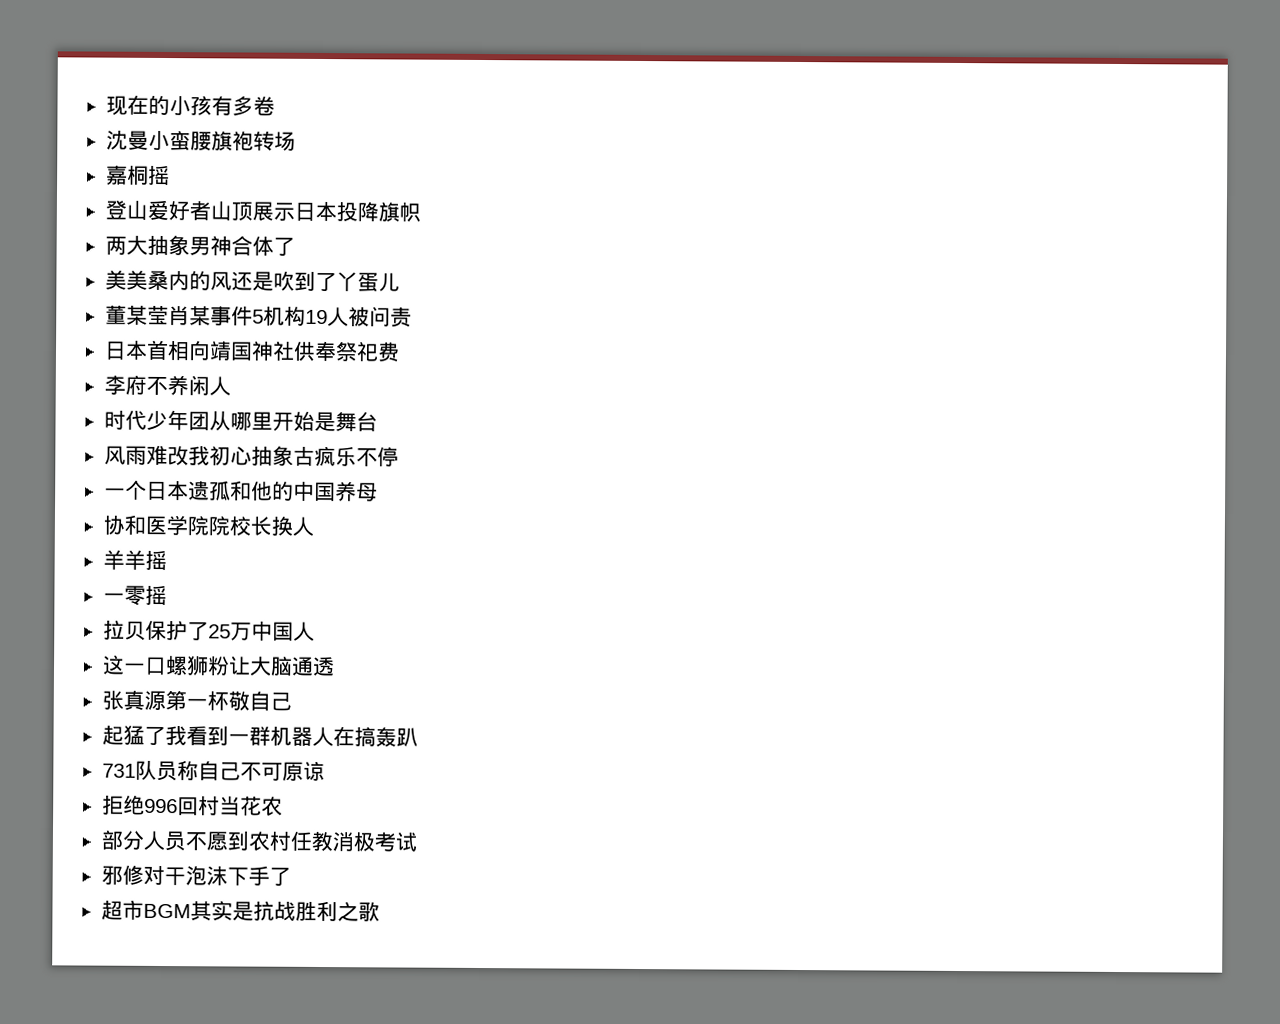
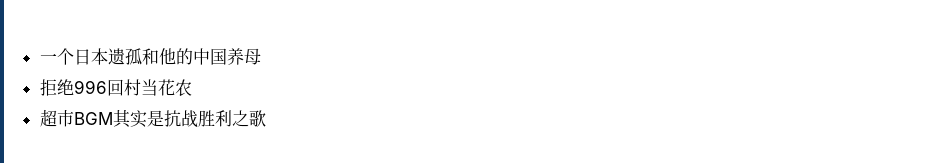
- 现在的小孩有多卷
- 沈曼小蛮腰旗袍转场
- 嘉桐摇
- 登山爱好者山顶展示日本投降旗帜
- 两大抽象男神合体了
- 美美桑内的风还是吹到了丫蛋儿
- 董某莹肖某事件5机构19人被问责
- 日本首相向靖国神社供奉祭祀费
- 李府不养闲人
- 时代少年团从哪里开始是舞台
- 风雨难改我初心抽象古疯乐不停
- 协和医学院院校长换人
- 羊羊摇
- 一零摇
- 拉贝保护了25万中国人
- 这一口螺狮粉让大脑通透
- 张真源第一杯敬自己
- 起猛了我看到一群机器人在搞轰趴
- 731队员称自己不可原谅
- 部分人员不愿到农村任教消极考试
- 邪修对干泡沫下手了

